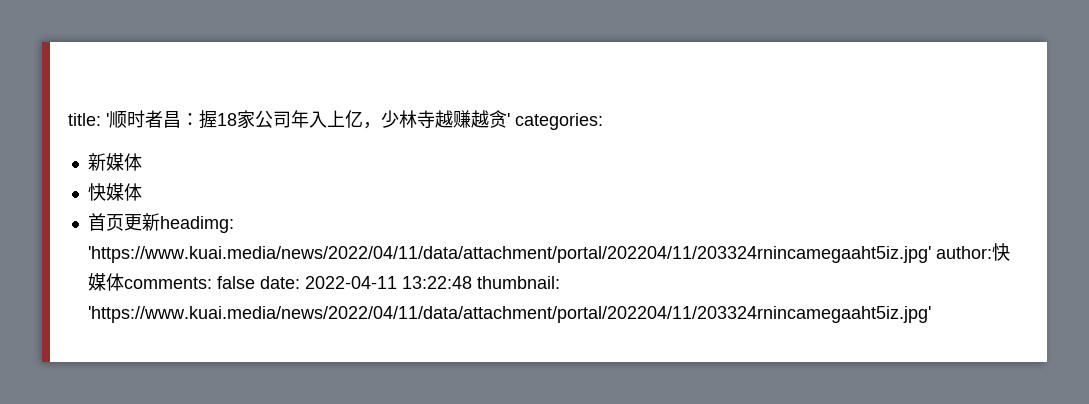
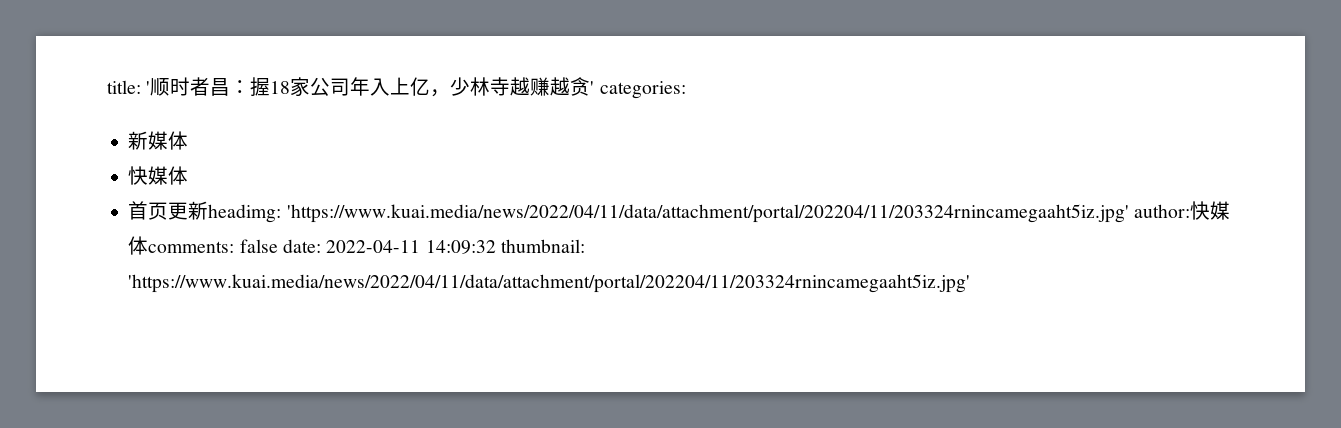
- 首页更新headimg: 'https://www.kuai.media/news/2022/04/11/data/attachment/portal/202204/11/203324rnincamegaaht5iz.jpg' author:快媒体comments: false date: 2022-04-11 13:22:48 thumbnail: 'https://www.kuai.media/news/2022/04/11/data/attachment/portal/202204/11/203324rnincamegaaht5iz.jpg'
+ 首页更新headimg: 'https://www.kuai.media/news/2022/04/11/data/attachment/portal/202204/11/203324rnincamegaaht5iz.jpg' author:快媒体comments: false date: 2022-04-11 14:09:32 thumbnail: 'https://www.kuai.media/news/2022/04/11/data/attachment/portal/202204/11/203324rnincamegaaht5iz.jpg'

